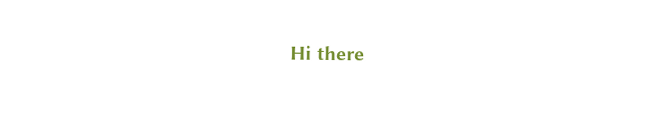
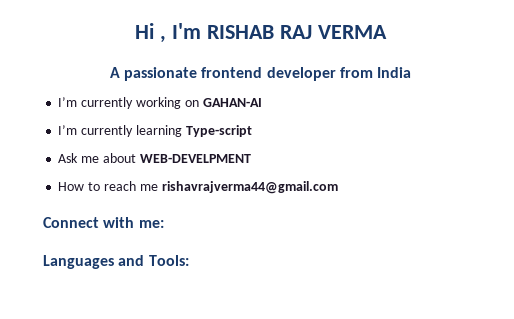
- Hi there
+ Hi , I'm RISHAB RAJ VERMA
+ A passionate frontend developer from India
+ I’m currently working on GAHAN-AI
+ I’m currently learning Type-script
+ Ask me about WEB-DEVELPMENT
+ How to reach me rishavrajverma44@gmail.com
+ Connect with me:
+ Languages and Tools:

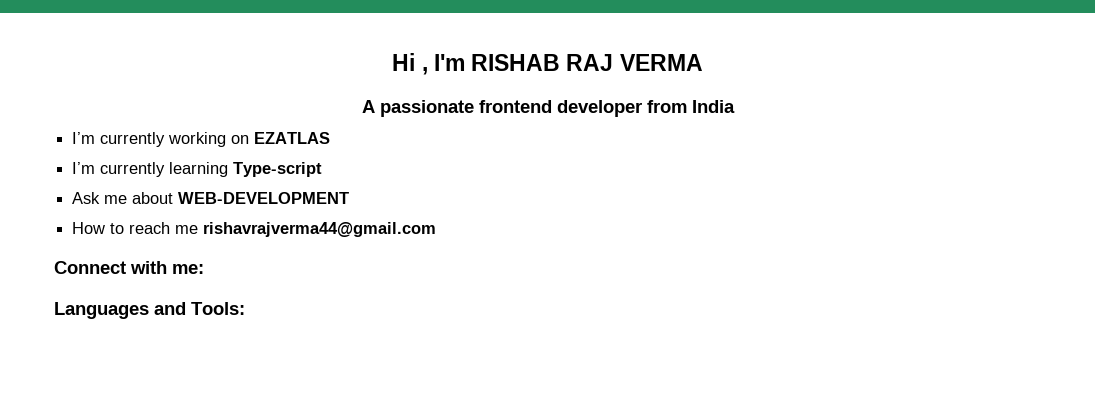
- I’m currently working on GAHAN-AI
+ I’m currently working on EZATLAS
- Ask me about WEB-DEVELPMENT
+ Ask me about WEB-DEVELOPMENT

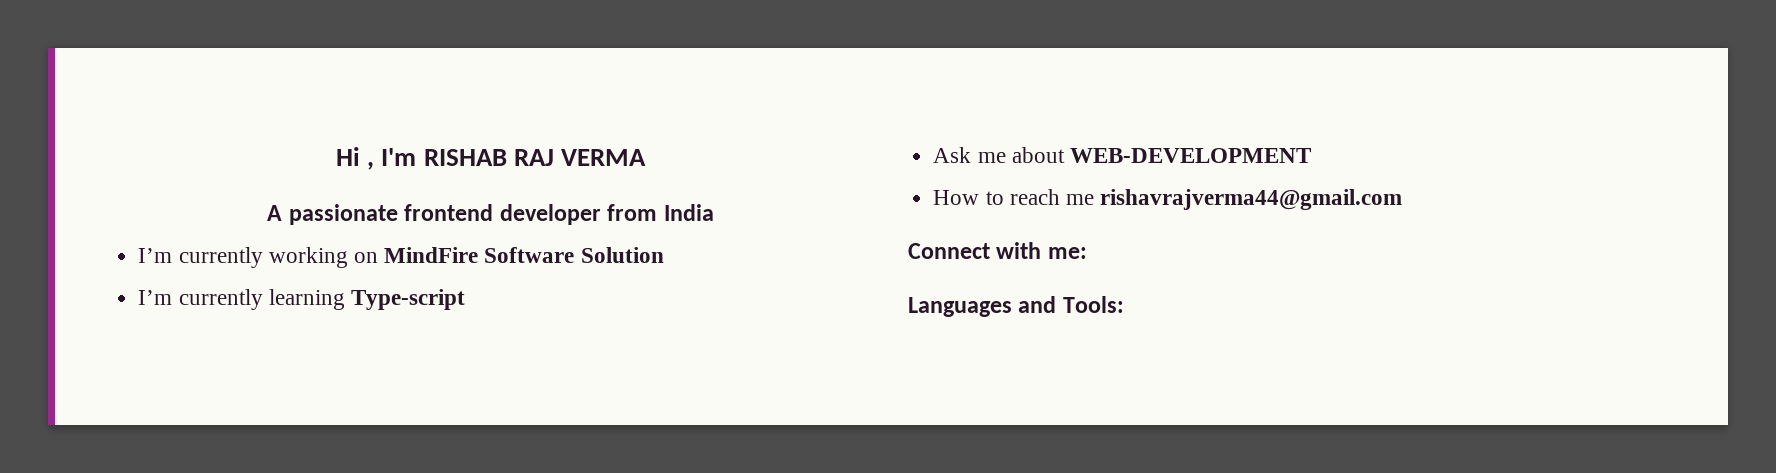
- I’m currently working on EZATLAS
+ I’m currently working on MindFire Software Solution

